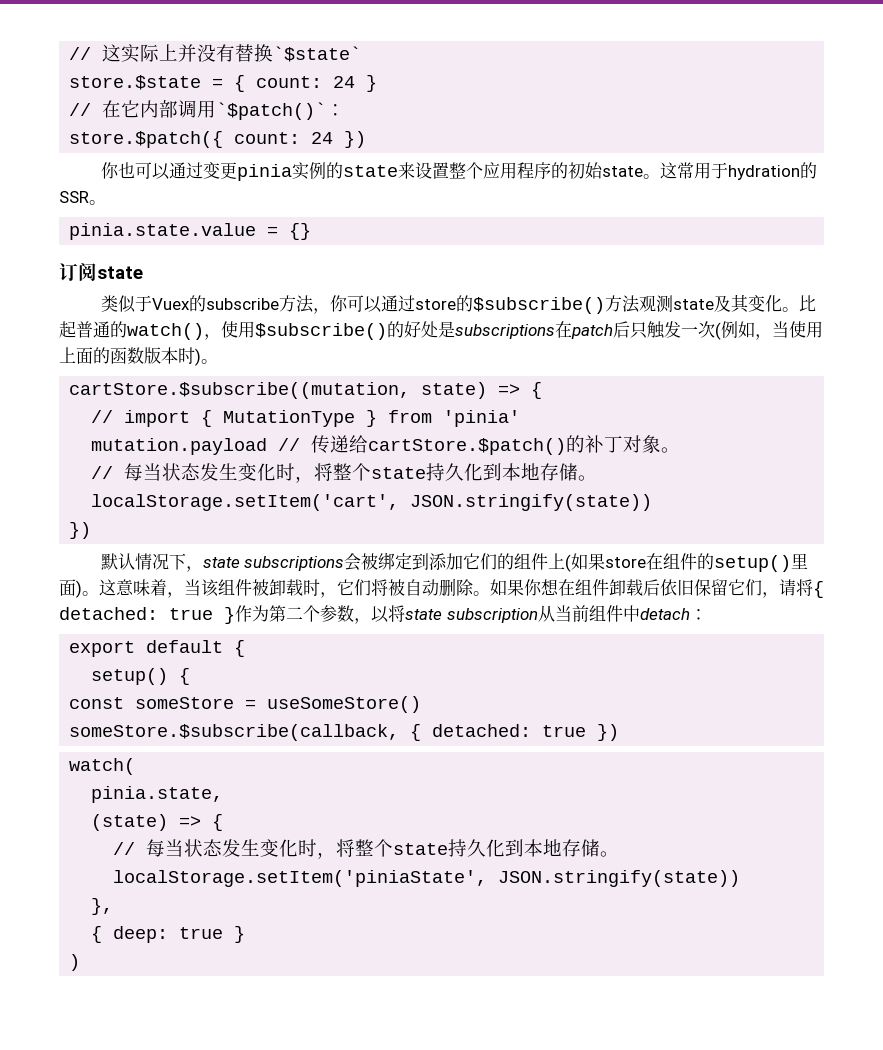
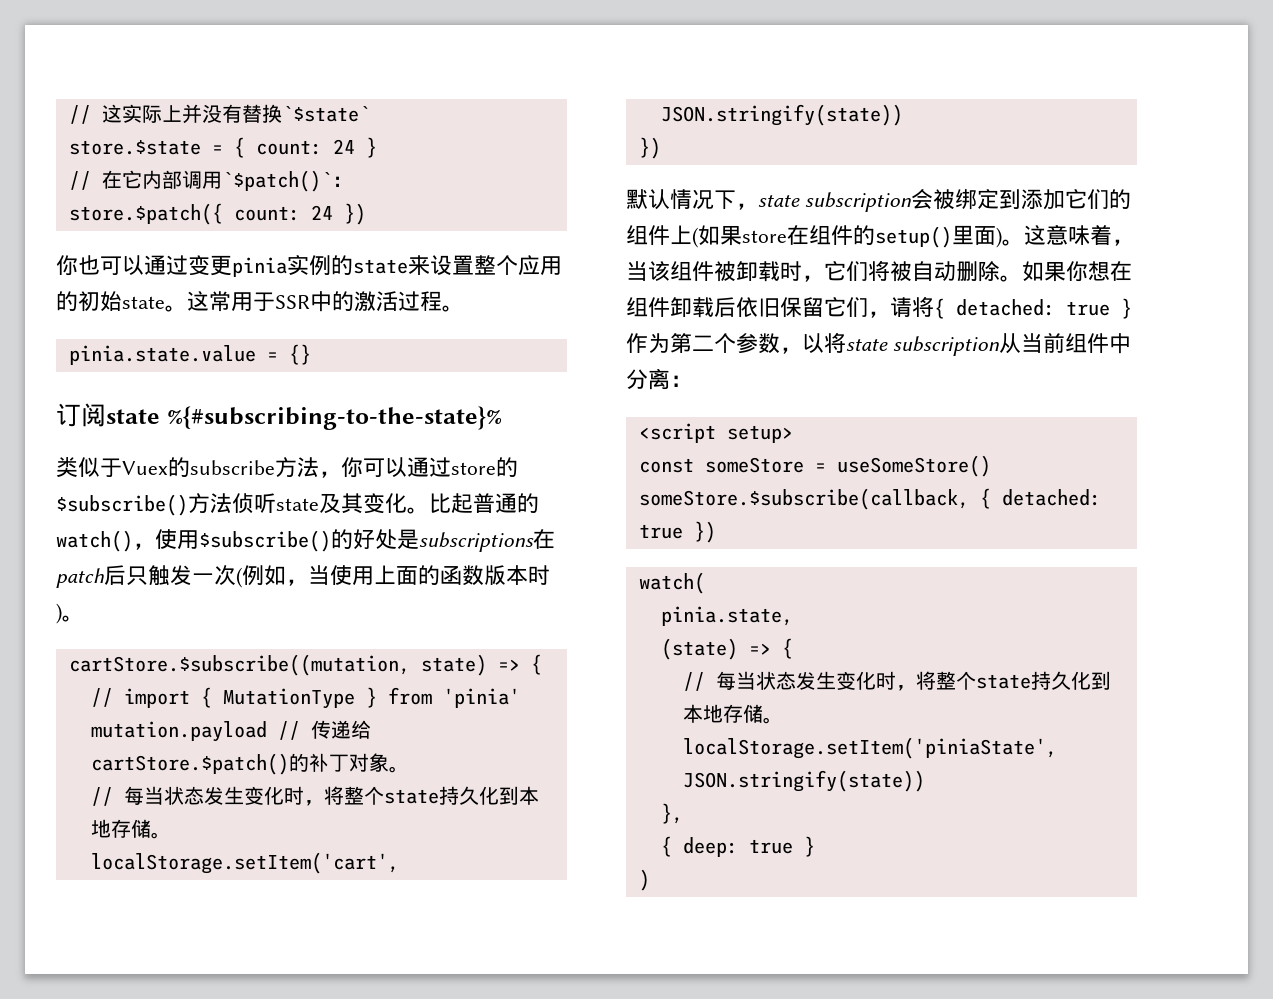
- 你也可以通过变更pinia实例的state来设置整个应用程序的初始state。
+ 你也可以通过变更pinia实例的state来设置整个应用的初始state。
- 这常用于hydration的SSR。
+ 这常用于SSR中的激活过程。
- 订阅state
+ 订阅state %{#subscribing-to-the-state}%
- 类似于Vuex的subscribe方法，你可以通过store的$subscribe()方法观测state及其变化。
+ 类似于Vuex的subscribe方法，你可以通过store的$subscribe()方法侦听state及其变化。
- 默认情况下，state subscriptions会被绑定到添加它们的组件上(如果store在组件的setup()里面)。
+ 默认情况下，state subscription会被绑定到添加它们的组件上(如果store在组件的setup()里面)。
- 如果你想在组件卸载后依旧保留它们，请将{ detached: true }作为第二个参数，以将state subscription从当前组件中detach：
- export default {
- setup() {
+ 如果你想在组件卸载后依旧保留它们，请将{ detached: true }作为第二个参数，以将state subscription从当前组件中分离：
+ <script setup>

